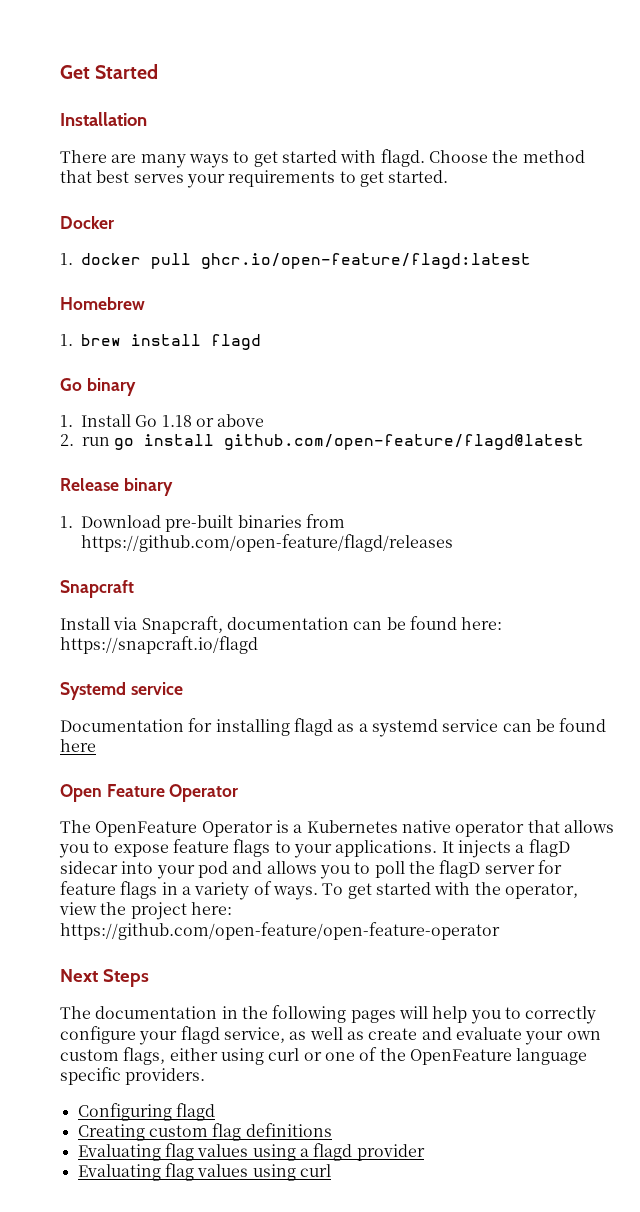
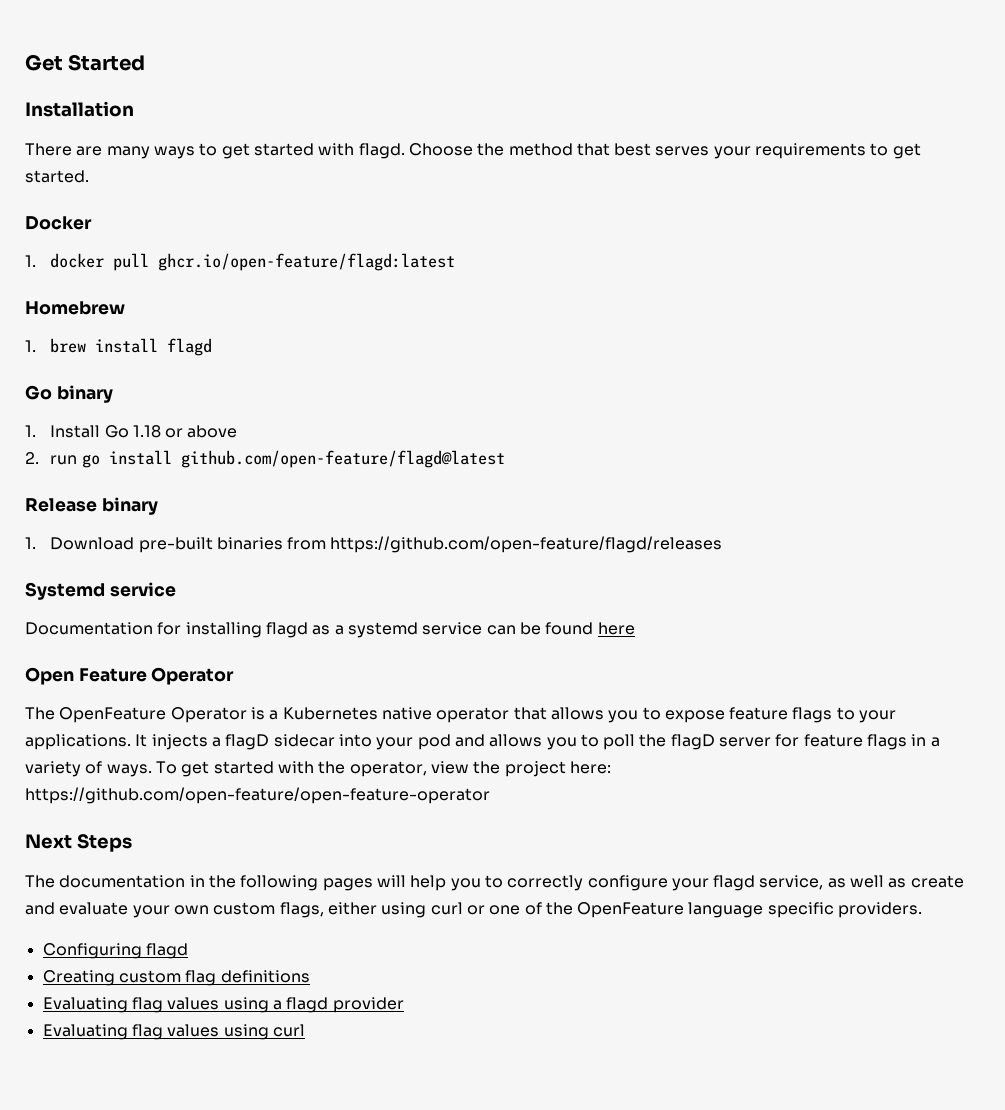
- Snapcraft
- Install via Snapcraft, documentation can be found here: https://snapcraft.io/flagd

